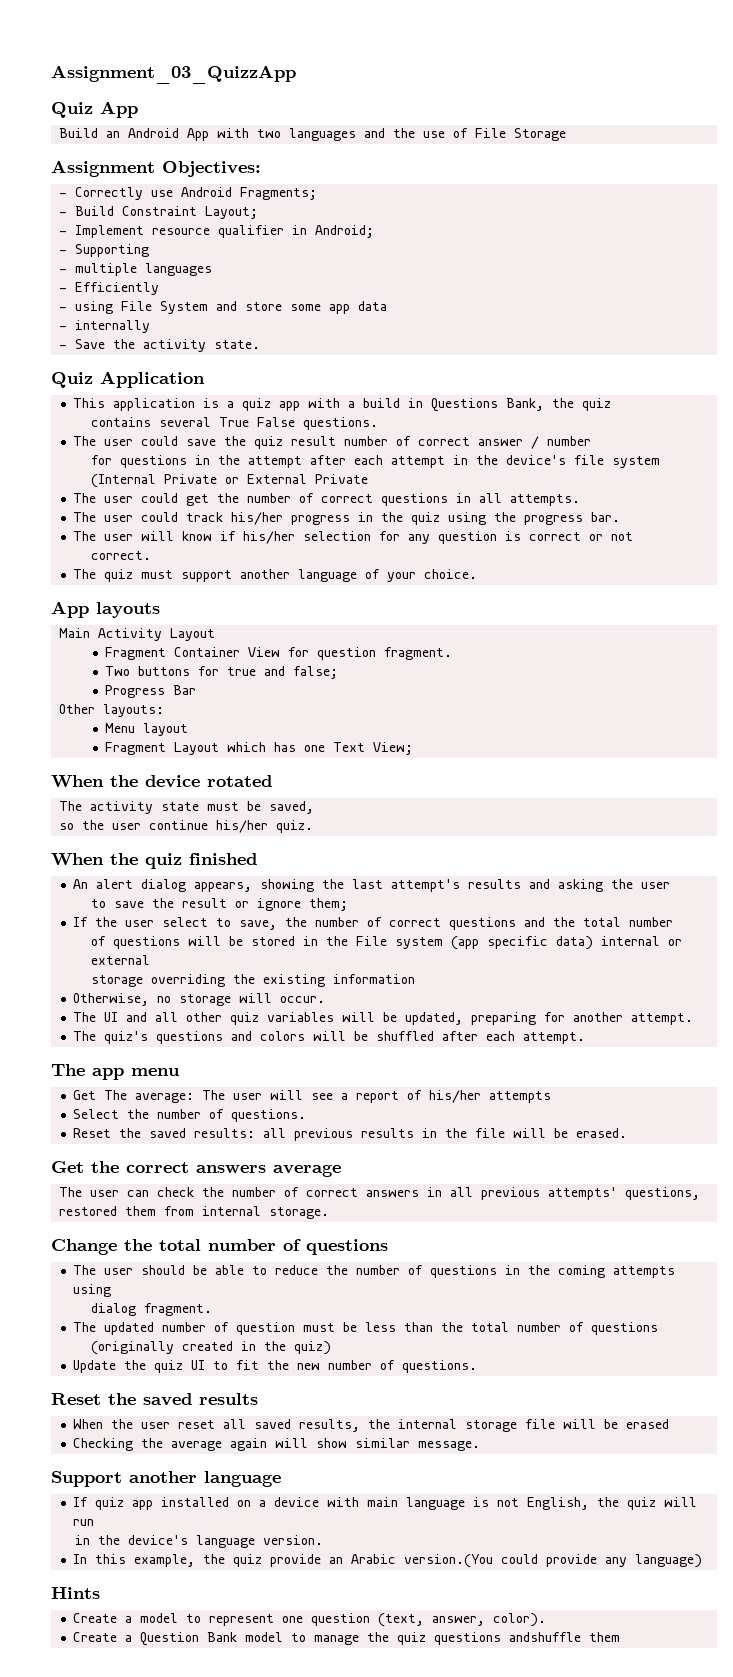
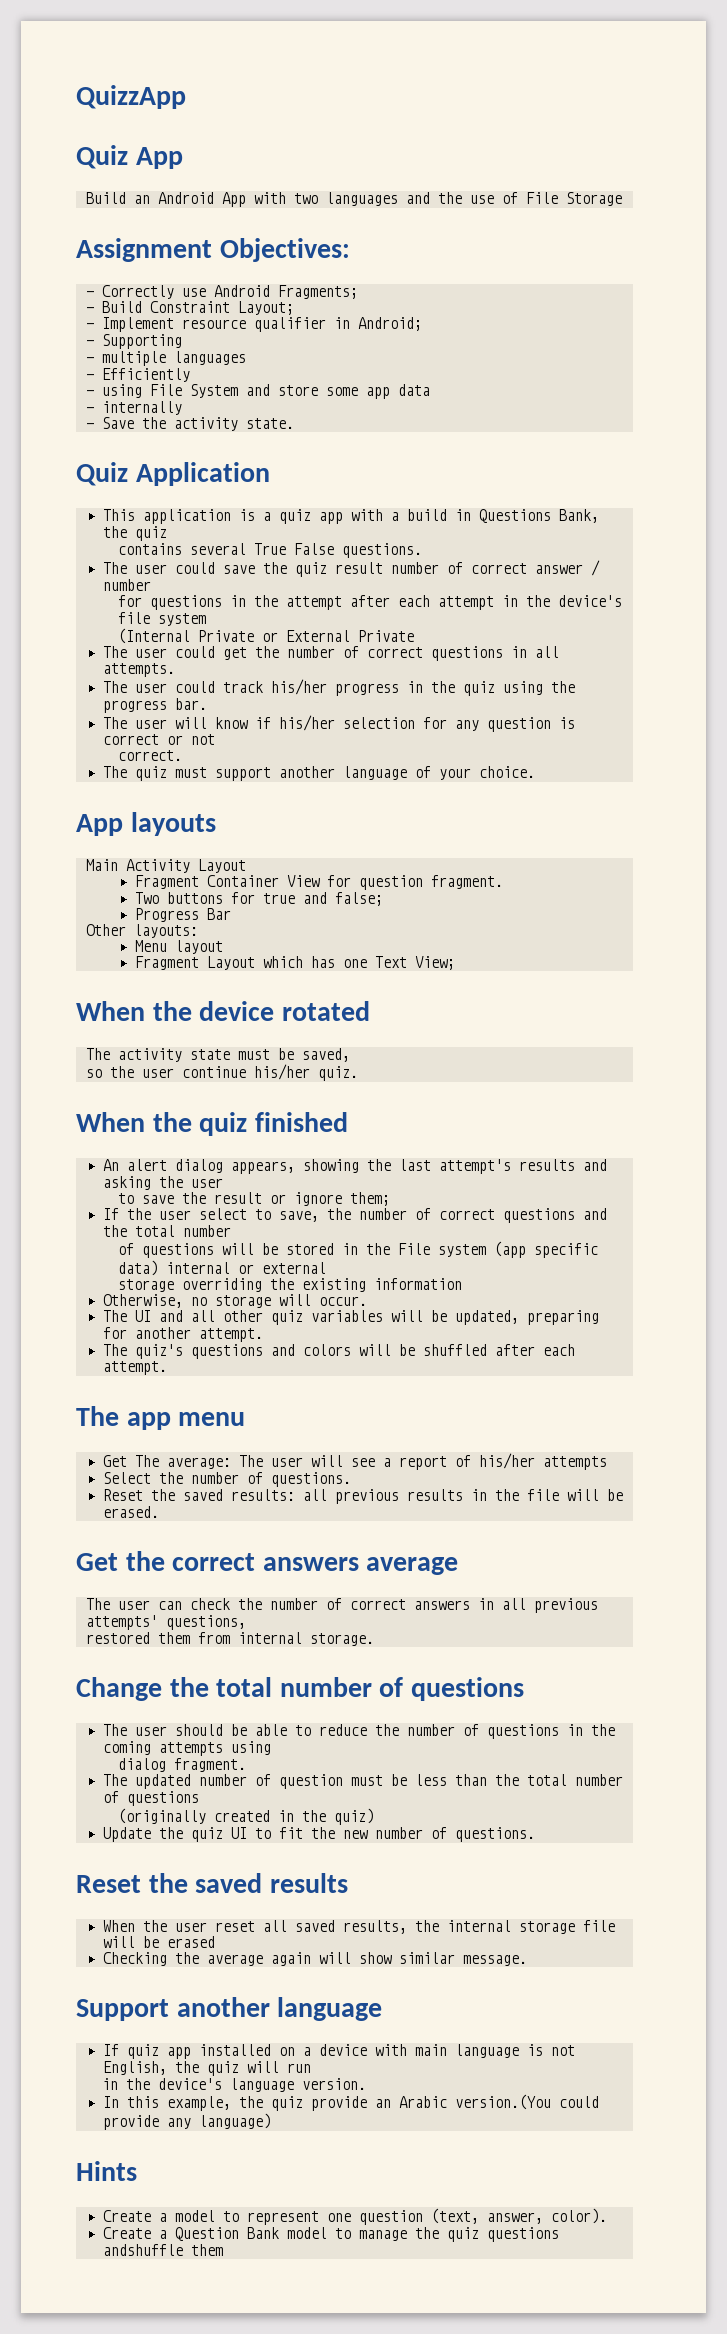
- Assignment_03_QuizzApp
+ QuizzApp

